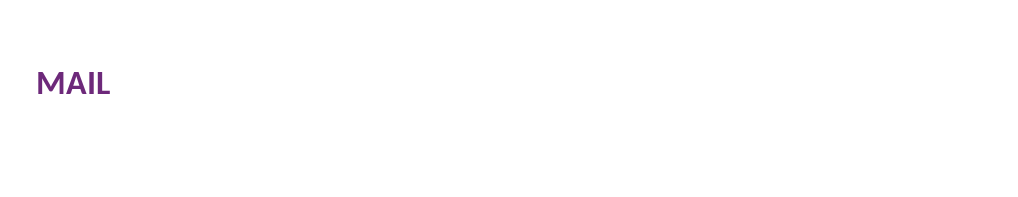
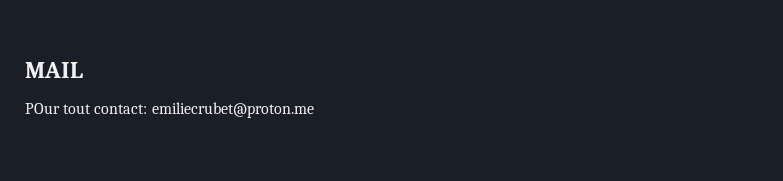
+ POur tout contact: emiliecrubet@proton.me

